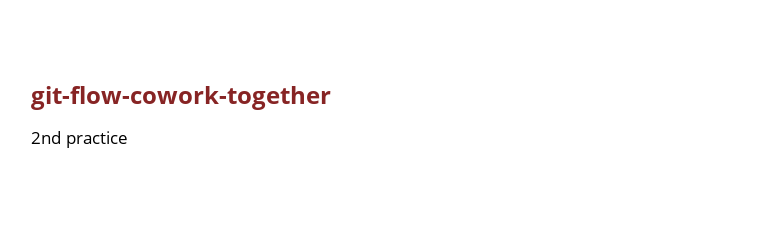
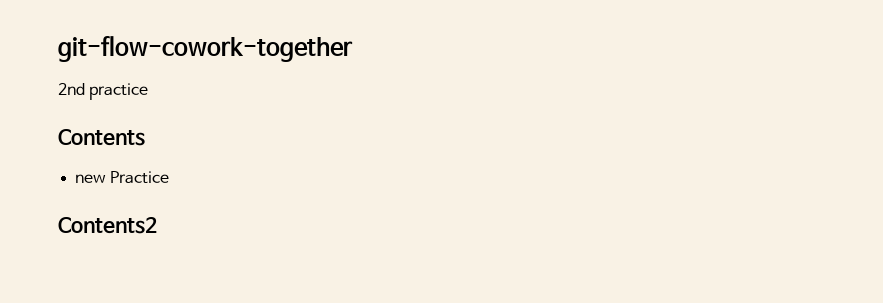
+ Contents
+ new Practice
+ Contents2

